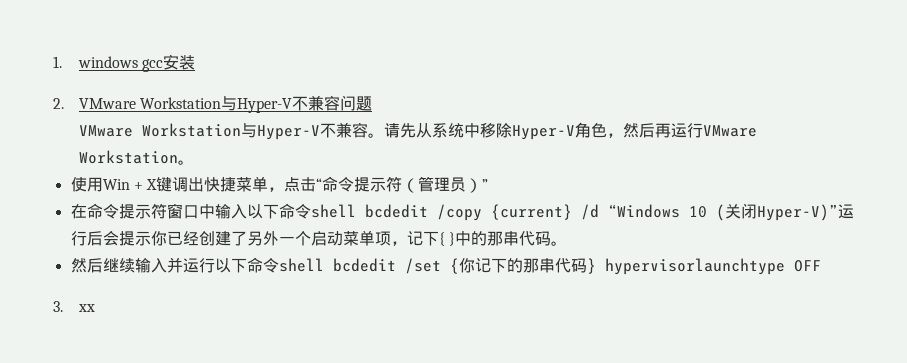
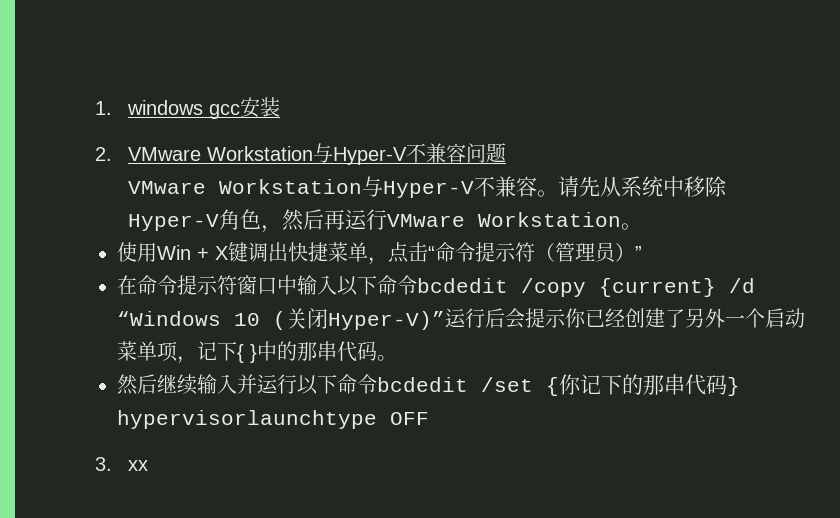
- 在命令提示符窗口中输入以下命令shell bcdedit /copy {current} /d “Windows 10 (关闭Hyper-V)”运行后会提示你已经创建了另外一个启动菜单项，记下{ }中的那串代码。
+ 在命令提示符窗口中输入以下命令bcdedit /copy {current} /d “Windows 10 (关闭Hyper-V)”运行后会提示你已经创建了另外一个启动菜单项，记下{ }中的那串代码。
- 然后继续输入并运行以下命令shell bcdedit /set {你记下的那串代码} hypervisorlaunchtype OFF
+ 然后继续输入并运行以下命令bcdedit /set {你记下的那串代码} hypervisorlaunchtype OFF

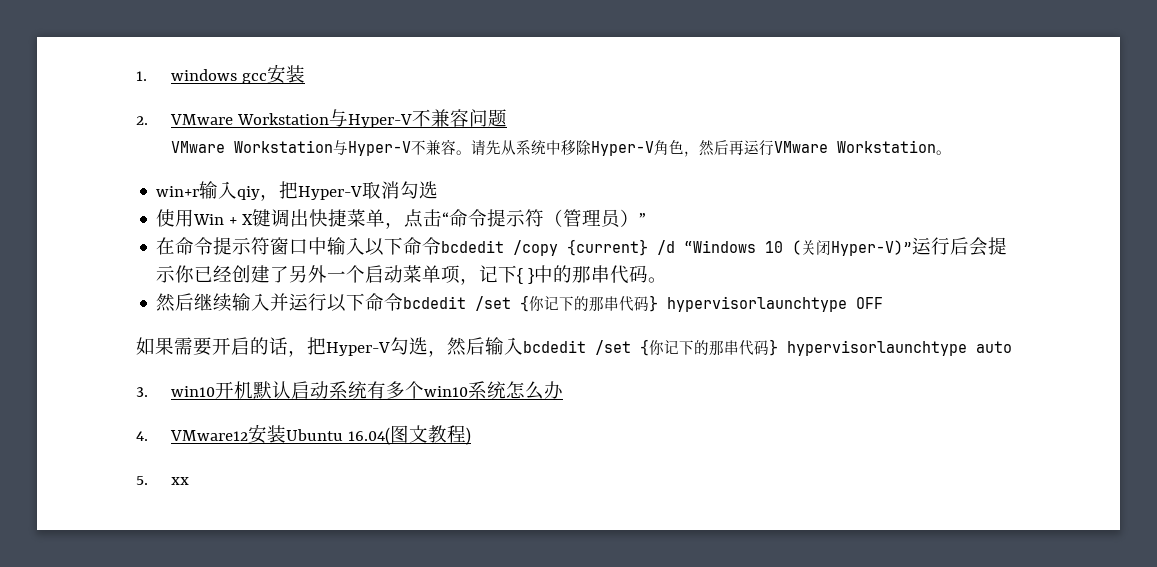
+ win+r输入qiy，把Hyper-V取消勾选
- 3. xx
+ 如果需要开启的话，把Hyper-V勾选，然后输入bcdedit /set {你记下的那串代码} hypervisorlaunchtype auto
+ 3. win10开机默认启动系统有多个win10系统怎么办
+ 4. VMware12安装Ubuntu 16.04(图文教程)
+ 5. xx

